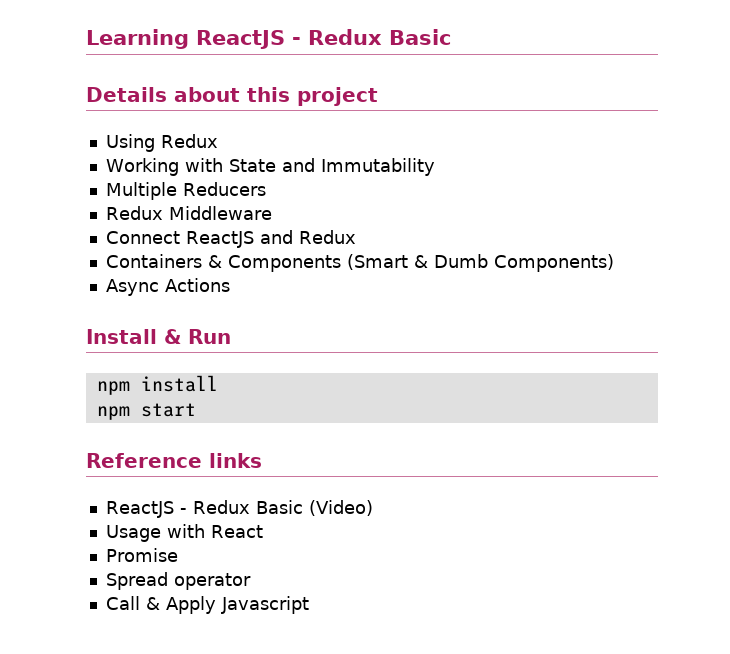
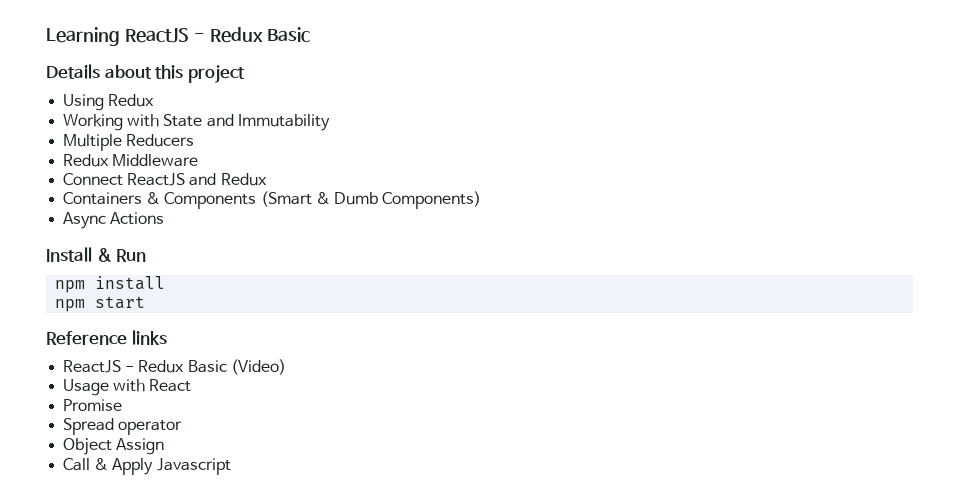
+ Object Assign

